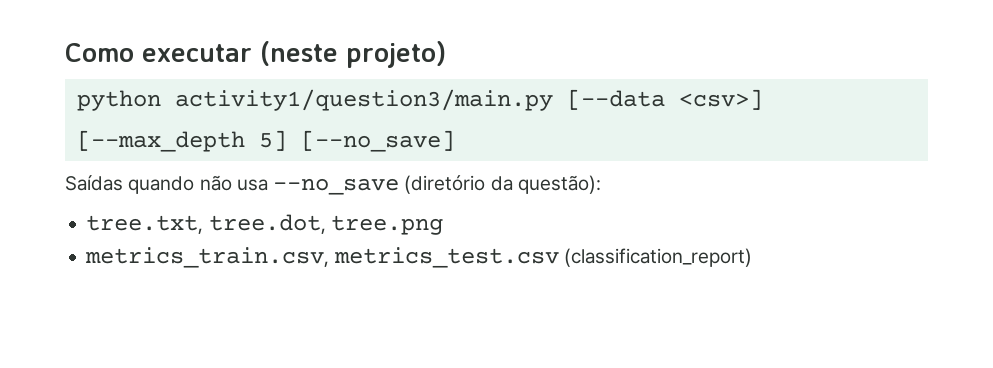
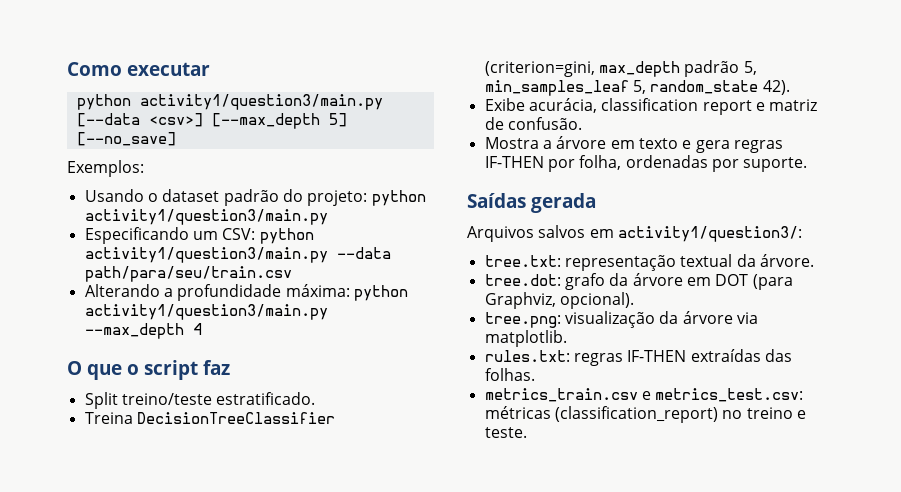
- Como executar (neste projeto)
+ Como executar
- Saídas quando não usa --no_save (diretório da questão):
- tree.txt, tree.dot, tree.png
- metrics_train.csv, metrics_test.csv (classification_report)
+ Exemplos:
+ Usando o dataset padrão do projeto: python activity1/question3/main.py
+ Especificando um CSV: python activity1/question3/main.py --data path/para/seu/train.csv
+ Alterando a profundidade máxima: python activity1/question3/main.py --max_depth 4
+ O que o script faz
+ Split treino/teste estratificado.
+ Treina DecisionTreeClassifier (criterion=gini, max_depth padrão 5, min_samples_leaf 5, random_state 42).
+ Exibe acurácia, classification report e matriz de confusão.
+ Mostra a árvore em texto e gera regras IF-THEN por folha, ordenadas por suporte.
+ Saídas gerada
+ Arquivos salvos em activity1/question3/:
+ tree.txt: representação textual da árvore.
+ tree.dot: grafo da árvore em DOT (para Graphviz, opcional).
+ tree.png: visualização da árvore via matplotlib.
+ rules.txt: regras IF-THEN extraídas das folhas.
+ metrics_train.csv e metrics_test.csv: métricas (classification_report) no treino e teste.

